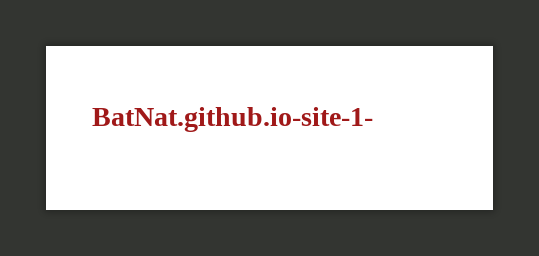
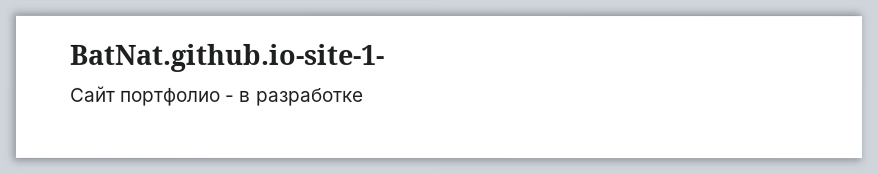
+ Cайт портфолио - в разработке

